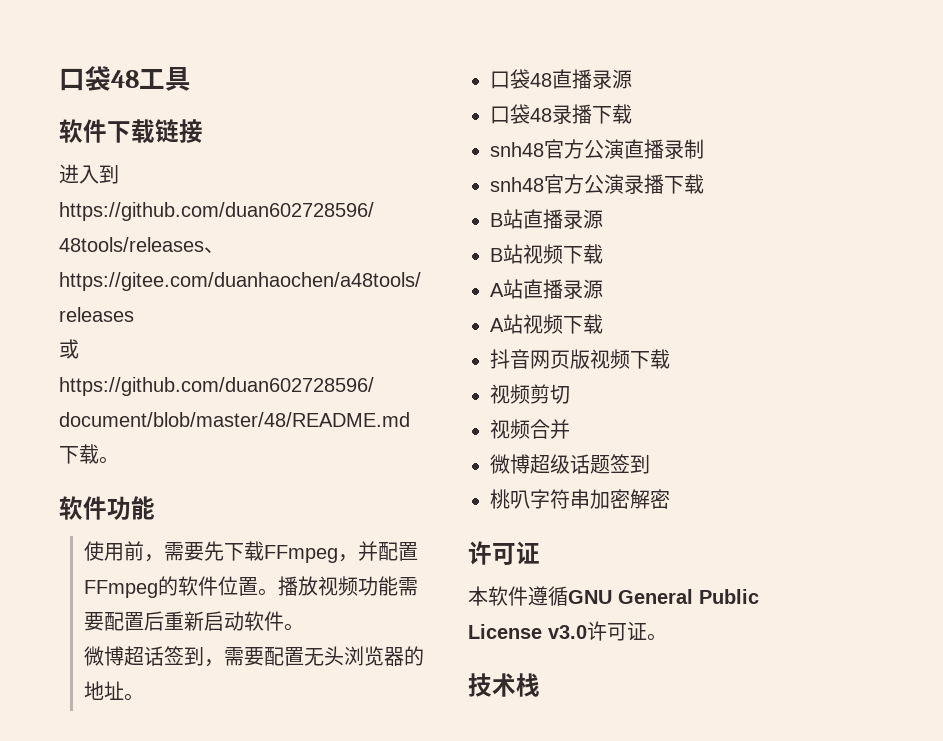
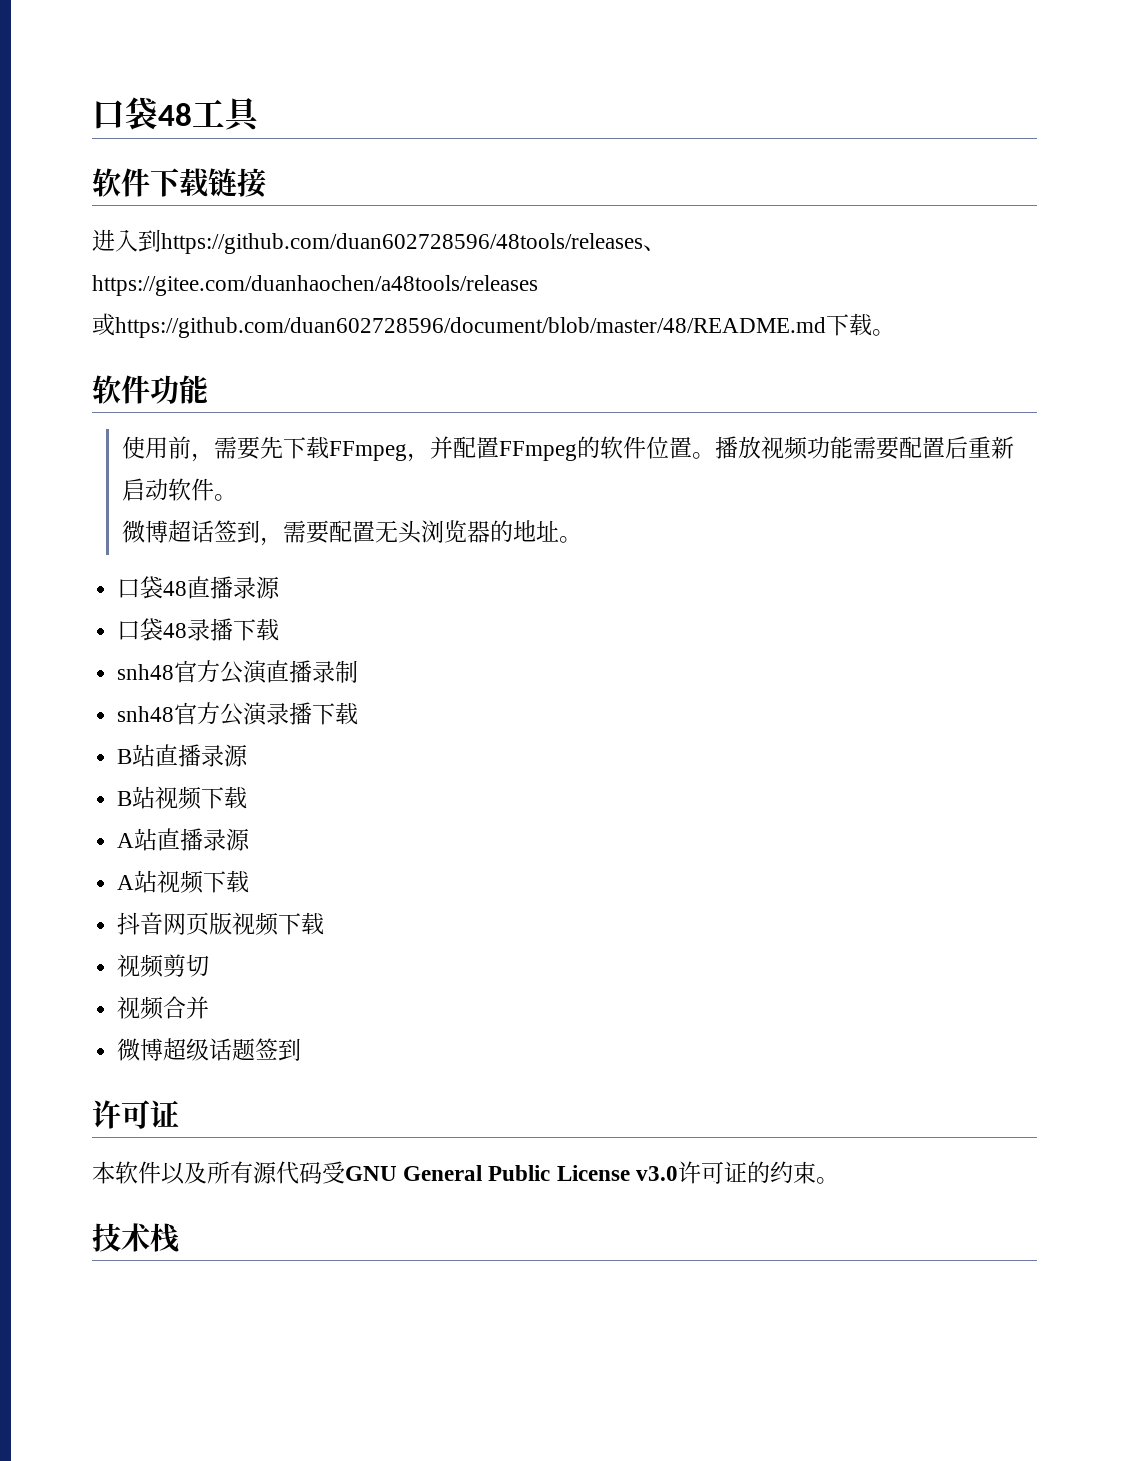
- 桃叭字符串加密解密
- 本软件遵循GNU General Public License v3.0许可证。
+ 本软件以及所有源代码受GNU General Public License v3.0许可证的约束。

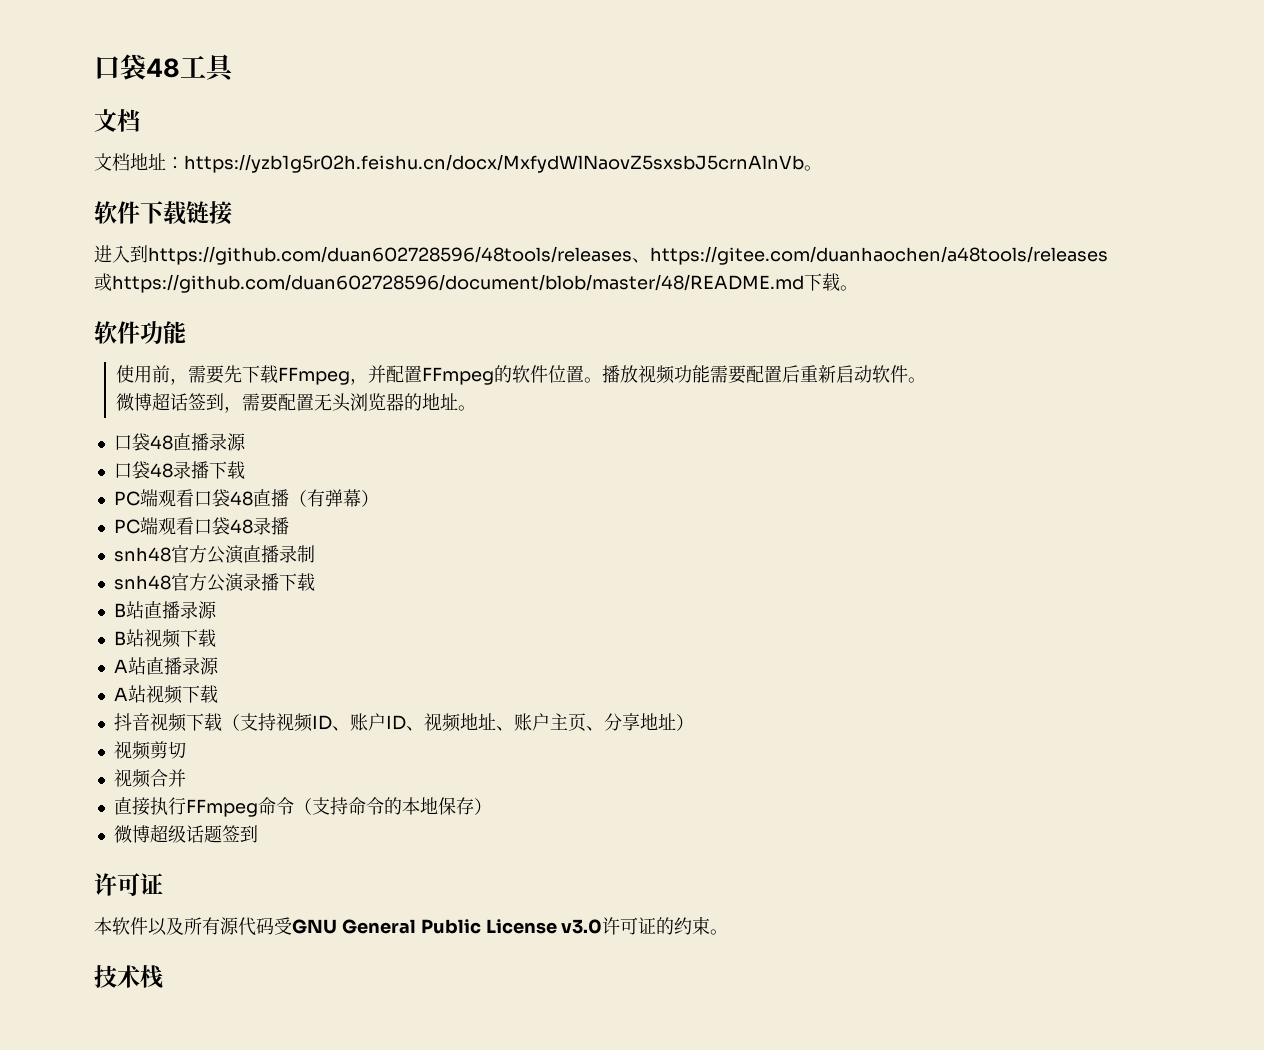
  口袋48工具
+ 文档
+ 文档地址：https://yzb1g5r02h.feishu.cn/docx/MxfydWlNaovZ5sxsbJ5crnAlnVb。
+ PC端观看口袋48直播（有弹幕）
+ PC端观看口袋48录播
- 抖音网页版视频下载
+ 抖音视频下载（支持视频ID、账户ID、视频地址、账户主页、分享地址）
  视频剪切
  视频合并
+ 直接执行FFmpeg命令（支持命令的本地保存）

